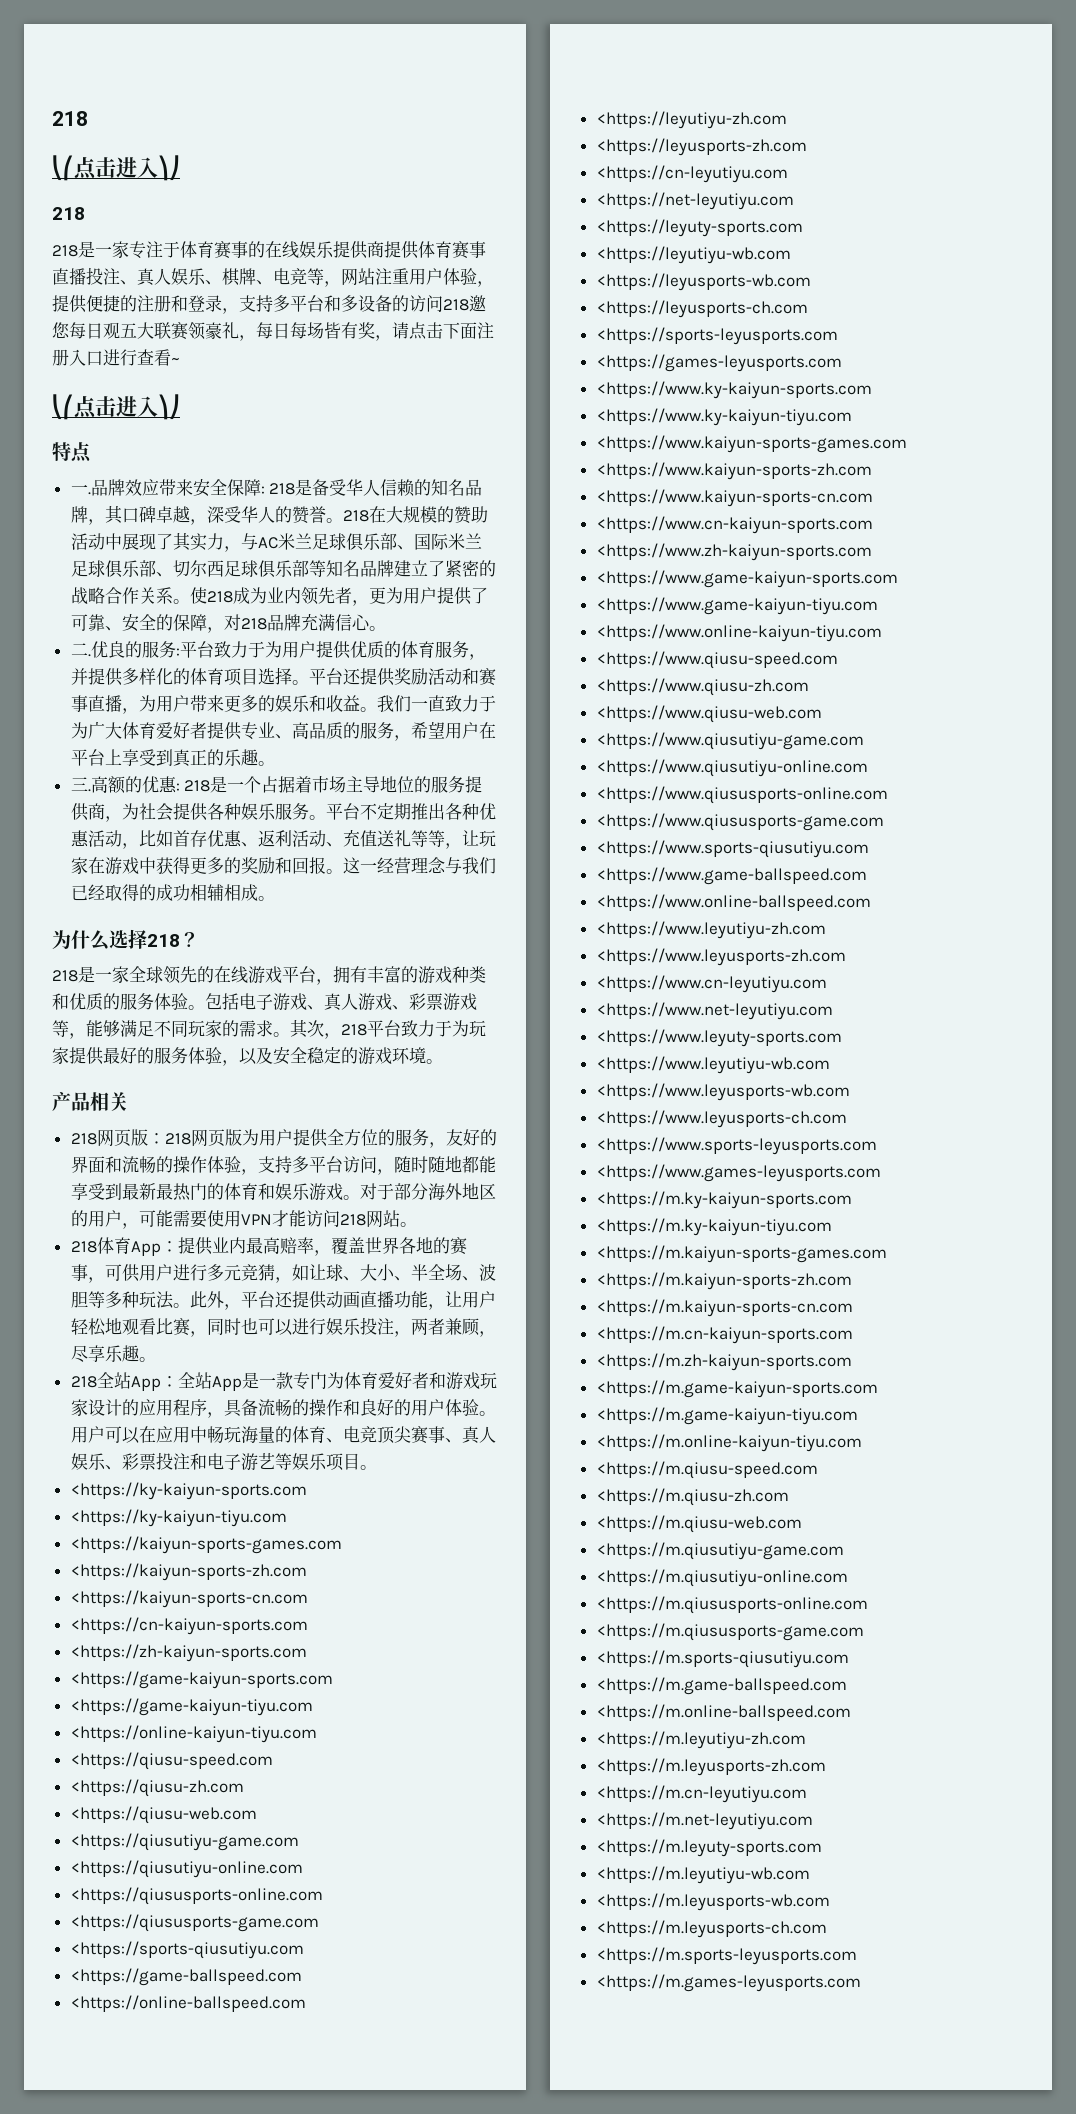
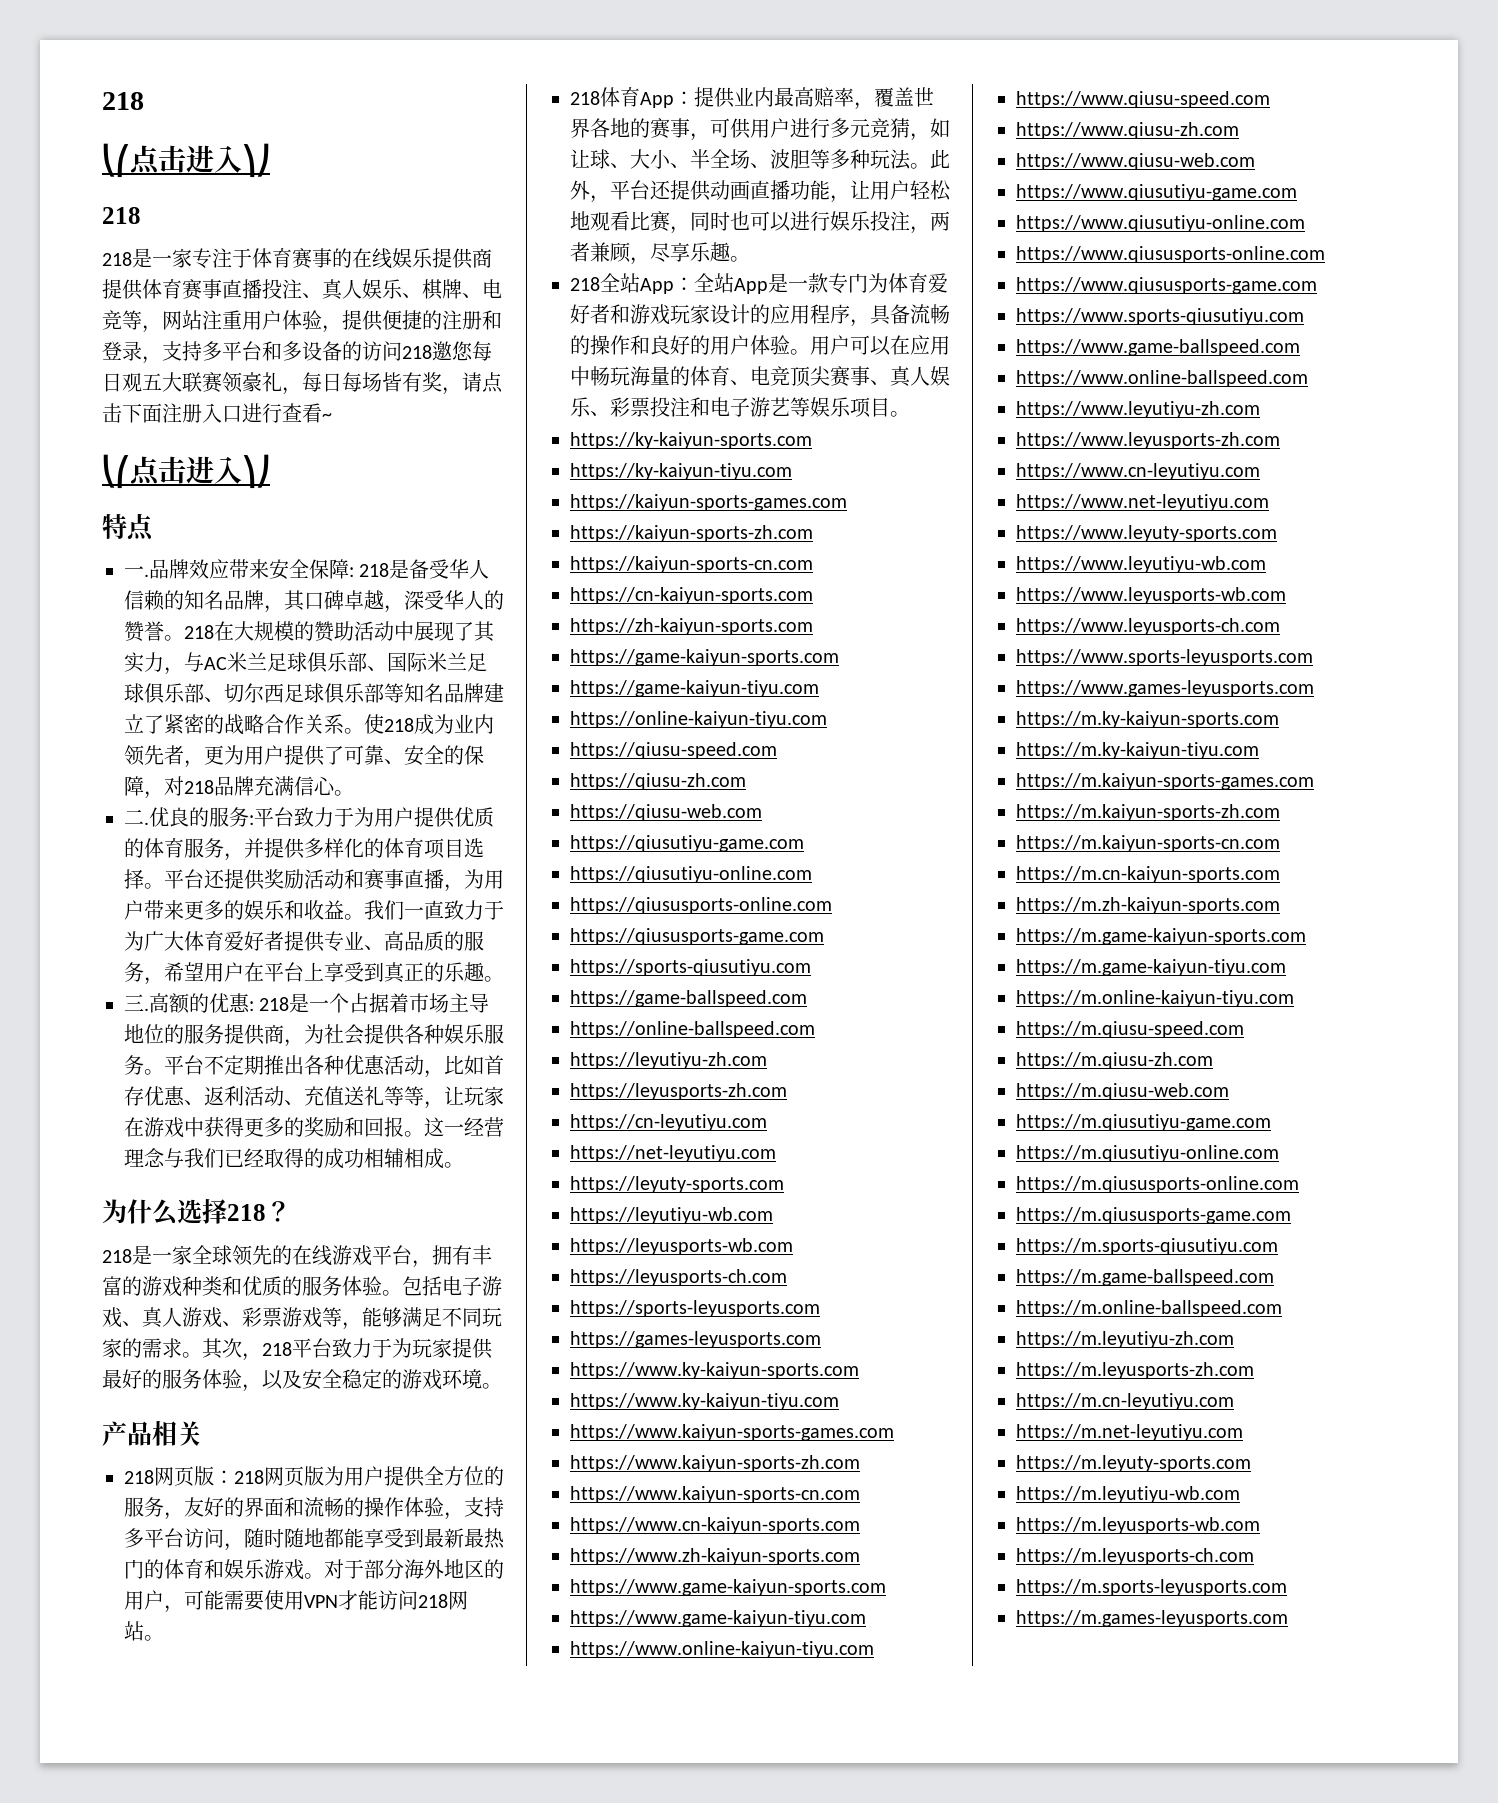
- <https://ky-kaiyun-sports.com
- <https://ky-kaiyun-tiyu.com
- <https://kaiyun-sports-games.com
- <https://kaiyun-sports-zh.com
- <https://kaiyun-sports-cn.com
- <https://cn-kaiyun-sports.com
- <https://zh-kaiyun-sports.com
- <https://game-kaiyun-sports.com
- <https://game-kaiyun-tiyu.com
- <https://online-kaiyun-tiyu.com
- <https://qiusu-speed.com
- <https://qiusu-zh.com
- <https://qiusu-web.com
- <https://qiusutiyu-game.com
- <https://qiusutiyu-online.com
- <https://qiususports-online.com
- <https://qiususports-game.com
- <https://sports-qiusutiyu.com
- <https://game-ballspeed.com
- <https://online-ballspeed.com
- <https://leyutiyu-zh.com
- <https://leyusports-zh.com
- <https://cn-leyutiyu.com
- <https://net-leyutiyu.com
- <https://leyuty-sports.com
- <https://leyutiyu-wb.com
- <https://leyusports-wb.com
- <https://leyusports-ch.com
- <https://sports-leyusports.com
- <https://games-leyusports.com
- <https://www.ky-kaiyun-sports.com
- <https://www.ky-kaiyun-tiyu.com
- <https://www.kaiyun-sports-games.com
- <https://www.kaiyun-sports-zh.com
- <https://www.kaiyun-sports-cn.com
- <https://www.cn-kaiyun-sports.com
- <https://www.zh-kaiyun-sports.com
- <https://www.game-kaiyun-sports.com
- <https://www.game-kaiyun-tiyu.com
- <https://www.online-kaiyun-tiyu.com
- <https://www.qiusu-speed.com
- <https://www.qiusu-zh.com
- <https://www.qiusu-web.com
- <https://www.qiusutiyu-game.com
- <https://www.qiusutiyu-online.com
- <https://www.qiususports-online.com
- <https://www.qiususports-game.com
- <https://www.sports-qiusutiyu.com
- <https://www.game-ballspeed.com
- <https://www.online-ballspeed.com
- <https://www.leyutiyu-zh.com
- <https://www.leyusports-zh.com
- <https://www.cn-leyutiyu.com
- <https://www.net-leyutiyu.com
- <https://www.leyuty-sports.com
- <https://www.leyutiyu-wb.com
- <https://www.leyusports-wb.com
- <https://www.leyusports-ch.com
- <https://www.sports-leyusports.com
- <https://www.games-leyusports.com
- <https://m.ky-kaiyun-sports.com
- <https://m.ky-kaiyun-tiyu.com
- <https://m.kaiyun-sports-games.com
- <https://m.kaiyun-sports-zh.com
- <https://m.kaiyun-sports-cn.com
- <https://m.cn-kaiyun-sports.com
- <https://m.zh-kaiyun-sports.com
- <https://m.game-kaiyun-sports.com
- <https://m.game-kaiyun-tiyu.com
- <https://m.online-kaiyun-tiyu.com
- <https://m.qiusu-speed.com
- <https://m.qiusu-zh.com
- <https://m.qiusu-web.com
- <https://m.qiusutiyu-game.com
- <https://m.qiusutiyu-online.com
- <https://m.qiususports-online.com
- <https://m.qiususports-game.com
- <https://m.sports-qiusutiyu.com
- <https://m.game-ballspeed.com
- <https://m.online-ballspeed.com
- <https://m.leyutiyu-zh.com
- <https://m.leyusports-zh.com
- <https://m.cn-leyutiyu.com
- <https://m.net-leyutiyu.com
- <https://m.leyuty-sports.com
- <https://m.leyutiyu-wb.com
- <https://m.leyusports-wb.com
- <https://m.leyusports-ch.com
- <https://m.sports-leyusports.com
- <https://m.games-leyusports.com
+ https://ky-kaiyun-sports.com
+ https://ky-kaiyun-tiyu.com
+ https://kaiyun-sports-games.com
+ https://kaiyun-sports-zh.com
+ https://kaiyun-sports-cn.com
+ https://cn-kaiyun-sports.com
+ https://zh-kaiyun-sports.com
+ https://game-kaiyun-sports.com
+ https://game-kaiyun-tiyu.com
+ https://online-kaiyun-tiyu.com
+ https://qiusu-speed.com
+ https://qiusu-zh.com
+ https://qiusu-web.com
+ https://qiusutiyu-game.com
+ https://qiusutiyu-online.com
+ https://qiususports-online.com
+ https://qiususports-game.com
+ https://sports-qiusutiyu.com
+ https://game-ballspeed.com
+ https://online-ballspeed.com
+ https://leyutiyu-zh.com
+ https://leyusports-zh.com
+ https://cn-leyutiyu.com
+ https://net-leyutiyu.com
+ https://leyuty-sports.com
+ https://leyutiyu-wb.com
+ https://leyusports-wb.com
+ https://leyusports-ch.com
+ https://sports-leyusports.com
+ https://games-leyusports.com
+ https://www.ky-kaiyun-sports.com
+ https://www.ky-kaiyun-tiyu.com
+ https://www.kaiyun-sports-games.com
+ https://www.kaiyun-sports-zh.com
+ https://www.kaiyun-sports-cn.com
+ https://www.cn-kaiyun-sports.com
+ https://www.zh-kaiyun-sports.com
+ https://www.game-kaiyun-sports.com
+ https://www.game-kaiyun-tiyu.com
+ https://www.online-kaiyun-tiyu.com
+ https://www.qiusu-speed.com
+ https://www.qiusu-zh.com
+ https://www.qiusu-web.com
+ https://www.qiusutiyu-game.com
+ https://www.qiusutiyu-online.com
+ https://www.qiususports-online.com
+ https://www.qiususports-game.com
+ https://www.sports-qiusutiyu.com
+ https://www.game-ballspeed.com
+ https://www.online-ballspeed.com
+ https://www.leyutiyu-zh.com
+ https://www.leyusports-zh.com
+ https://www.cn-leyutiyu.com
+ https://www.net-leyutiyu.com
+ https://www.leyuty-sports.com
+ https://www.leyutiyu-wb.com
+ https://www.leyusports-wb.com
+ https://www.leyusports-ch.com
+ https://www.sports-leyusports.com
+ https://www.games-leyusports.com
+ https://m.ky-kaiyun-sports.com
+ https://m.ky-kaiyun-tiyu.com
+ https://m.kaiyun-sports-games.com
+ https://m.kaiyun-sports-zh.com
+ https://m.kaiyun-sports-cn.com
+ https://m.cn-kaiyun-sports.com
+ https://m.zh-kaiyun-sports.com
+ https://m.game-kaiyun-sports.com
+ https://m.game-kaiyun-tiyu.com
+ https://m.online-kaiyun-tiyu.com
+ https://m.qiusu-speed.com
+ https://m.qiusu-zh.com
+ https://m.qiusu-web.com
+ https://m.qiusutiyu-game.com
+ https://m.qiusutiyu-online.com
+ https://m.qiususports-online.com
+ https://m.qiususports-game.com
+ https://m.sports-qiusutiyu.com
+ https://m.game-ballspeed.com
+ https://m.online-ballspeed.com
+ https://m.leyutiyu-zh.com
+ https://m.leyusports-zh.com
+ https://m.cn-leyutiyu.com
+ https://m.net-leyutiyu.com
+ https://m.leyuty-sports.com
+ https://m.leyutiyu-wb.com
+ https://m.leyusports-wb.com
+ https://m.leyusports-ch.com
+ https://m.sports-leyusports.com
+ https://m.games-leyusports.com

